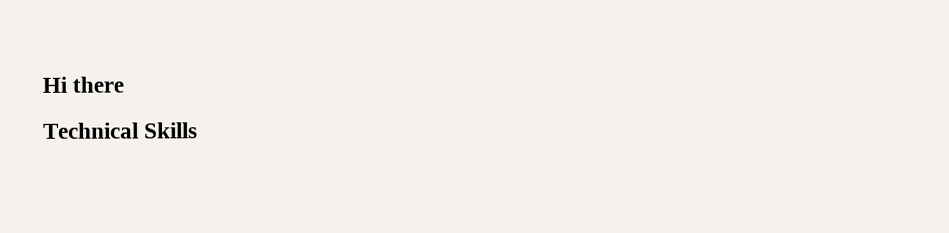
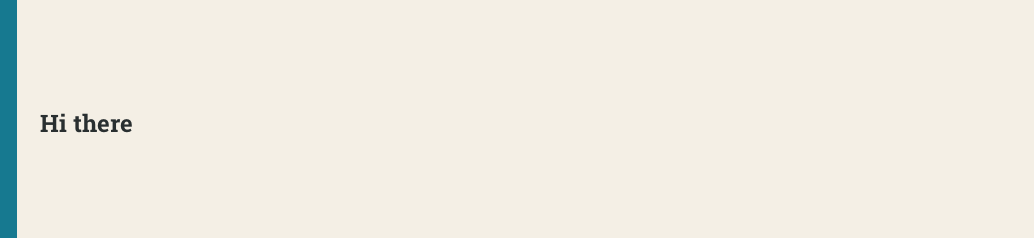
- Technical Skills

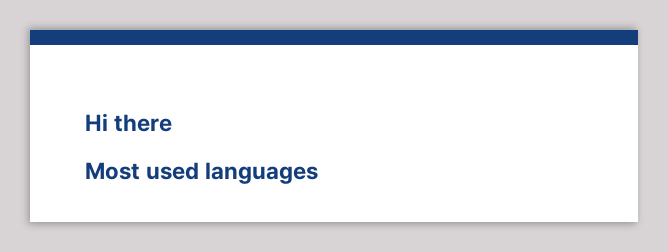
+ Most used languages

